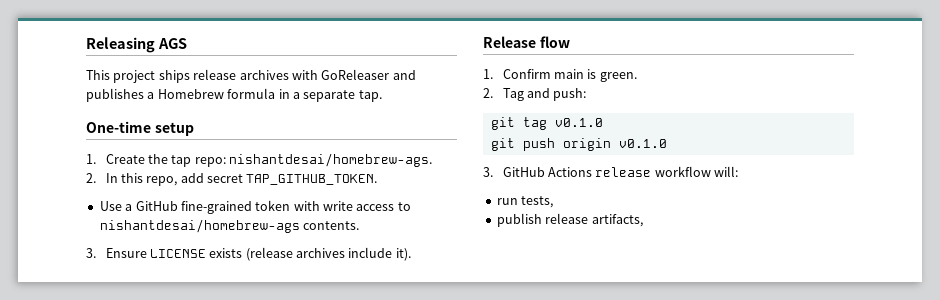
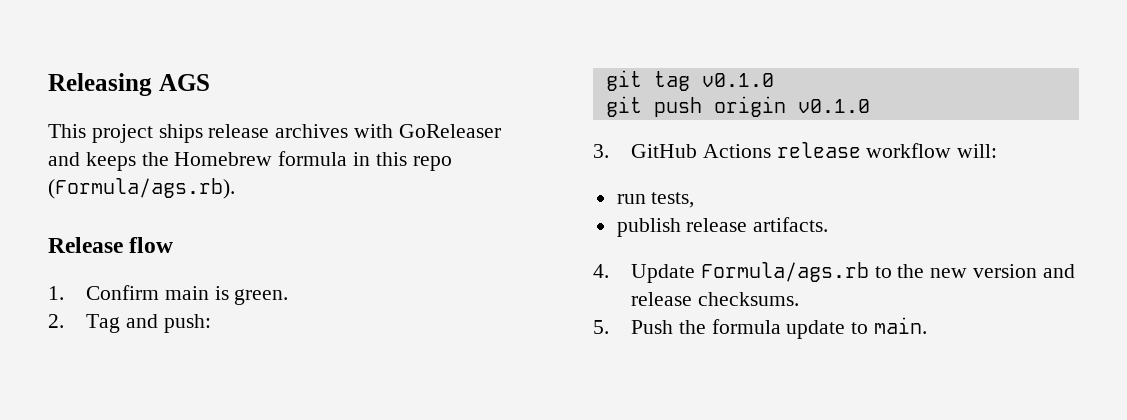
- This project ships release archives with GoReleaser and publishes a Homebrew formula in a separate tap.
- One-time setup
- 1. Create the tap repo: nishantdesai/homebrew-ags.
- 2. In this repo, add secret TAP_GITHUB_TOKEN.
- Use a GitHub fine-grained token with write access to nishantdesai/homebrew-ags contents.
- 3. Ensure LICENSE exists (release archives include it).
+ This project ships release archives with GoReleaser and keeps the Homebrew formula in this repo (Formula/ags.rb).
- publish release artifacts,
+ publish release artifacts.
+ 4. Update Formula/ags.rb to the new version and release checksums.
+ 5. Push the formula update to main.

